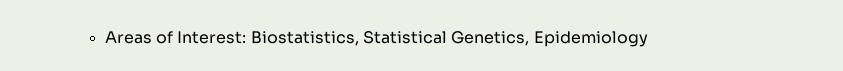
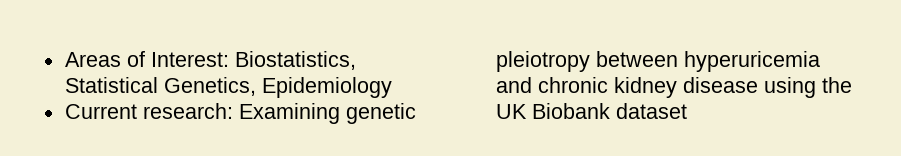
+ Current research: Examining genetic pleiotropy between hyperuricemia and chronic kidney disease using the UK Biobank dataset

